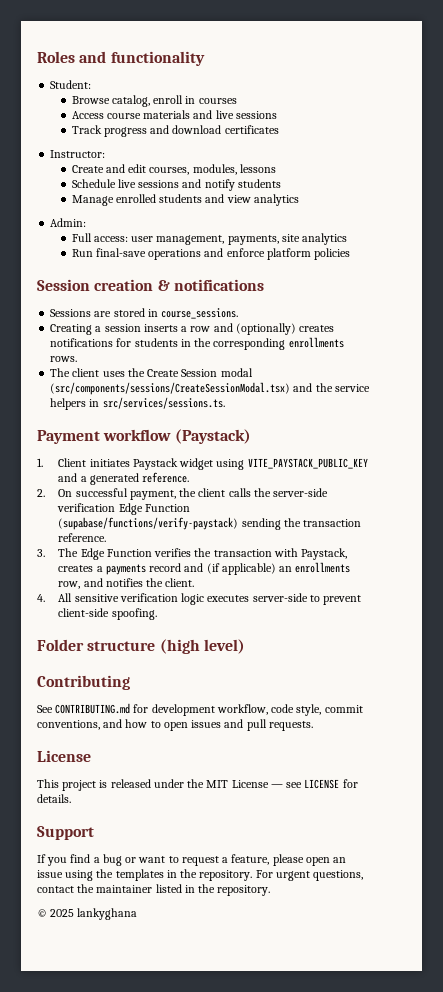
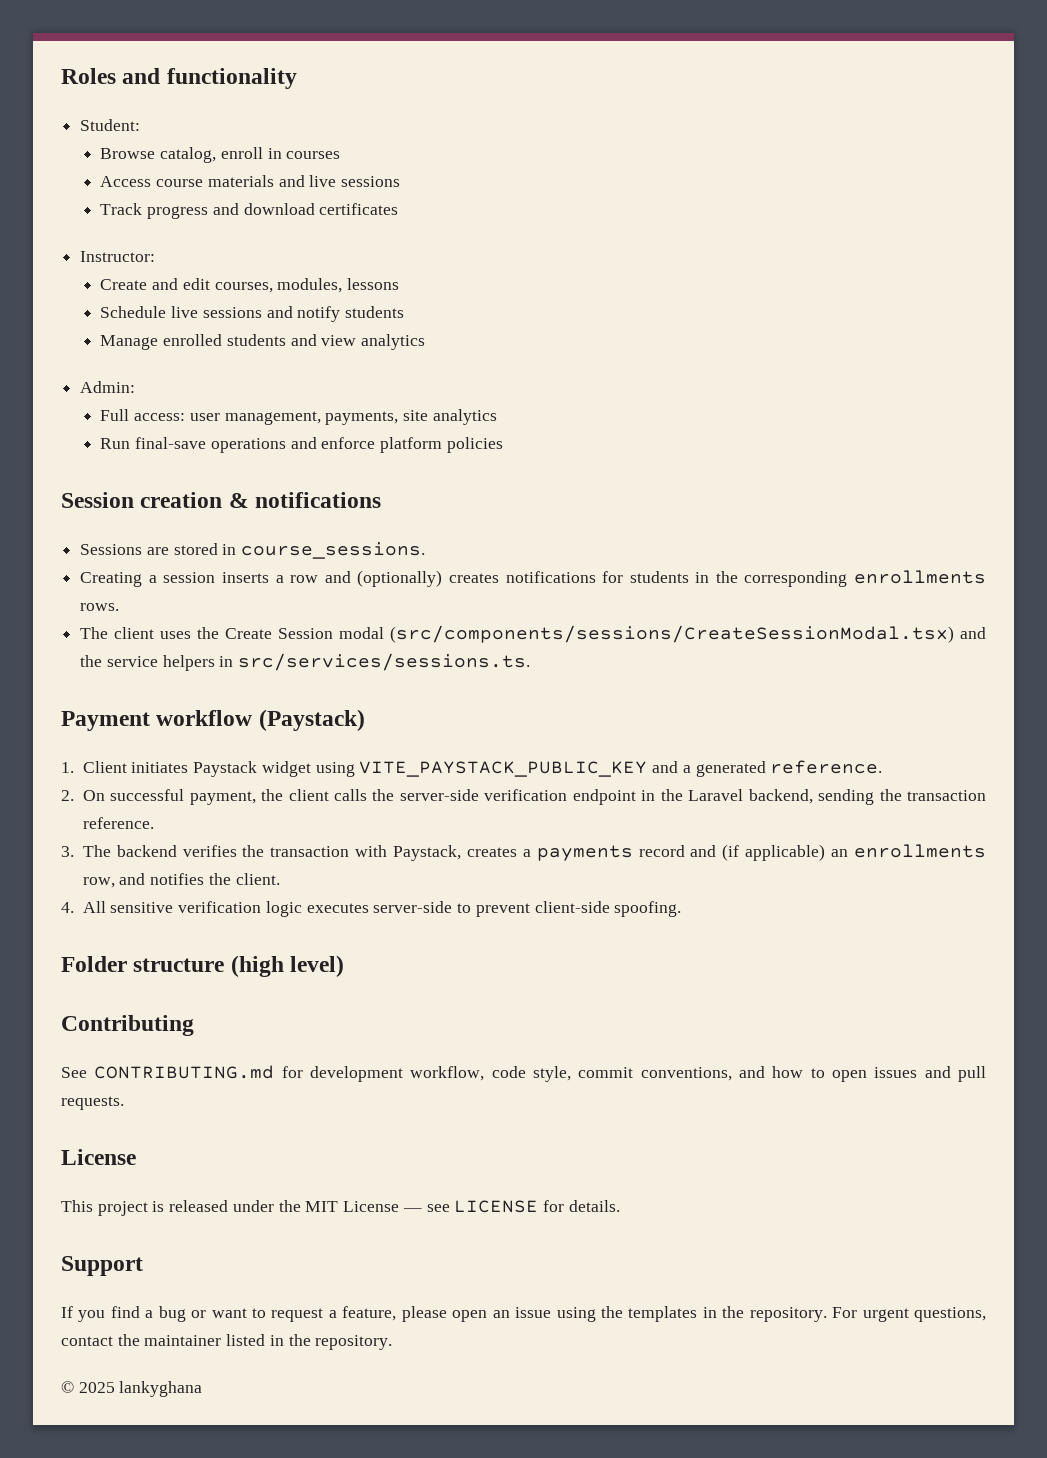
- 2. On successful payment, the client calls the server-side verification Edge Function (supabase/functions/verify-paystack) sending the transaction reference.
+ 2. On successful payment, the client calls the server-side verification endpoint in the Laravel backend, sending the transaction reference.
- 3. The Edge Function verifies the transaction with Paystack, creates a payments record and (if applicable) an enrollments row, and notifies the client.
+ 3. The backend verifies the transaction with Paystack, creates a payments record and (if applicable) an enrollments row, and notifies the client.

